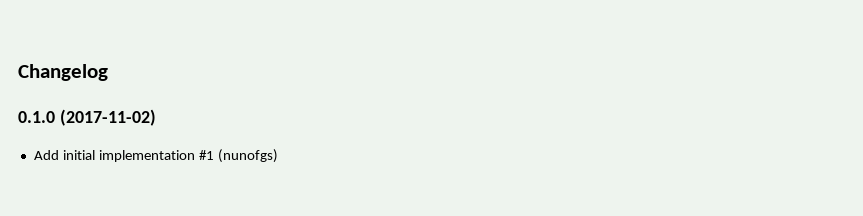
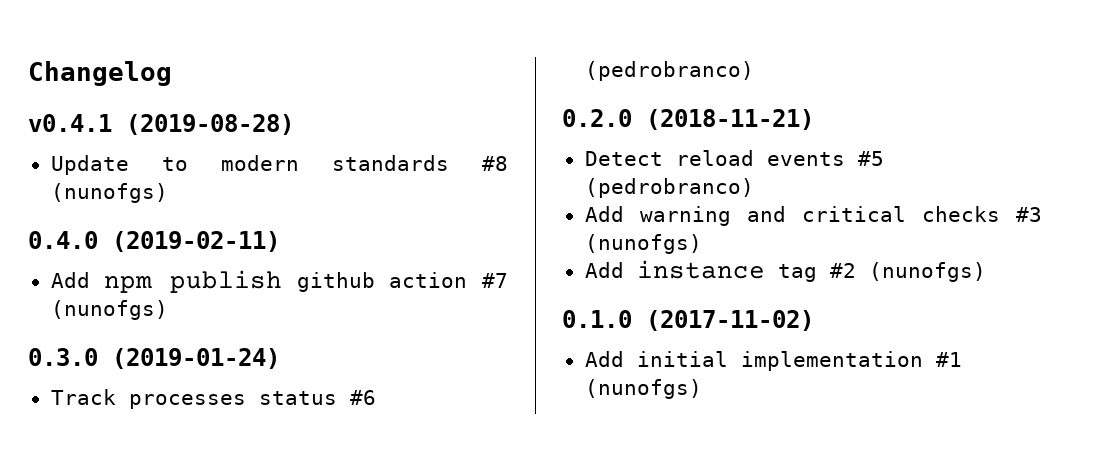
+ v0.4.1 (2019-08-28)
+ Update to modern standards #8 (nunofgs)
+ 0.4.0 (2019-02-11)
+ Add npm publish github action #7 (nunofgs)
+ 0.3.0 (2019-01-24)
+ Track processes status #6 (pedrobranco)
+ 0.2.0 (2018-11-21)
+ Detect reload events #5 (pedrobranco)
+ Add warning and critical checks #3 (nunofgs)
+ Add instance tag #2 (nunofgs)

